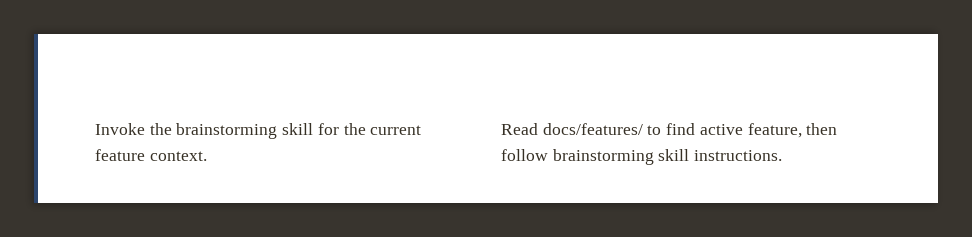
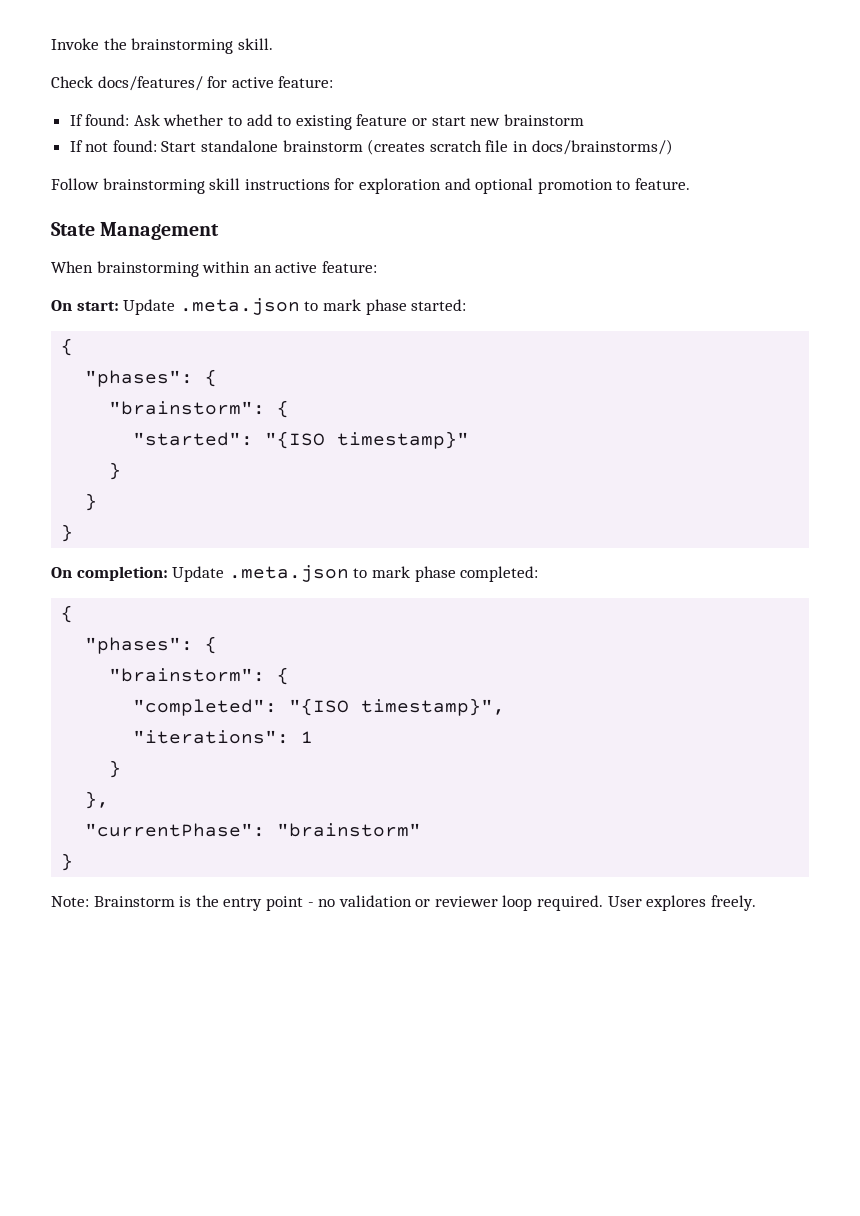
- Invoke the brainstorming skill for the current feature context.
- Read docs/features/ to find active feature, then follow brainstorming skill instructions.
+ Invoke the brainstorming skill.
+ Check docs/features/ for active feature:
+ If found: Ask whether to add to existing feature or start new brainstorm
+ If not found: Start standalone brainstorm (creates scratch file in docs/brainstorms/)
+ Follow brainstorming skill instructions for exploration and optional promotion to feature.
+ State Management
+ When brainstorming within an active feature:
+ On start: Update .meta.json to mark phase started:
+ {
+ "phases": {
+ "brainstorm": {
+ "started": "{ISO timestamp}"
+ }
+ }
+ }
+ On completion: Update .meta.json to mark phase completed:
+ {
+ "phases": {
+ "brainstorm": {
+ "completed": "{ISO timestamp}",
+ "iterations": 1
+ }
+ },
+ "currentPhase": "brainstorm"
+ }
+ Note: Brainstorm is the entry point - no validation or reviewer loop required. User explores freely.

